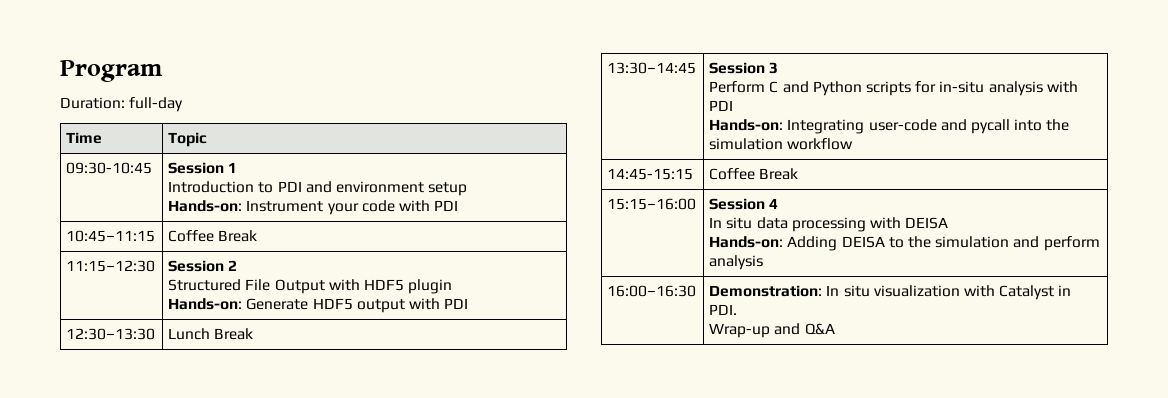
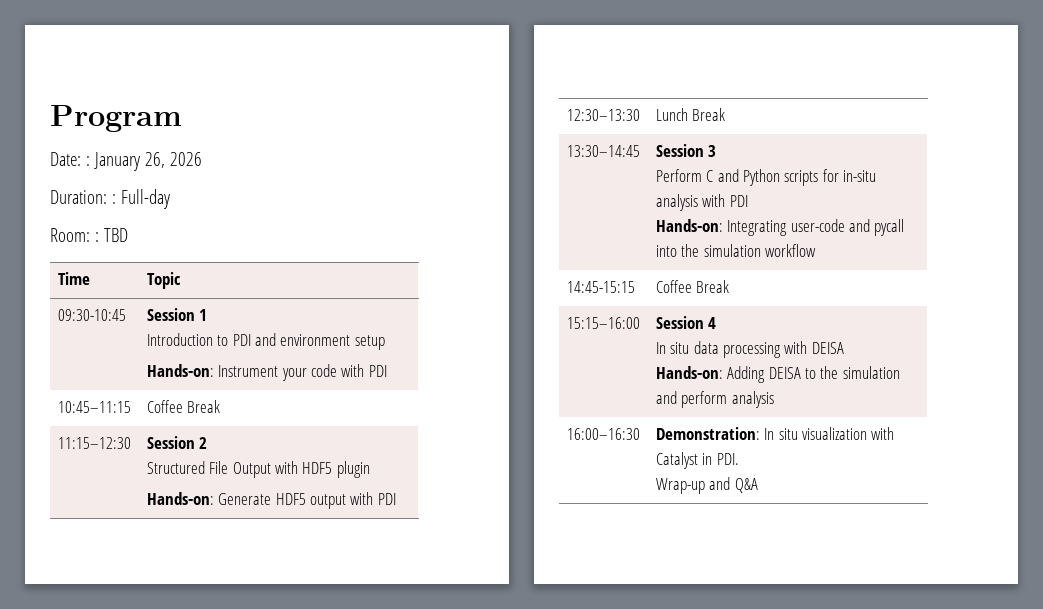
- Duration: full-day
+ Date: : January 26, 2026
+ Duration: : Full-day
+ Room: : TBD

